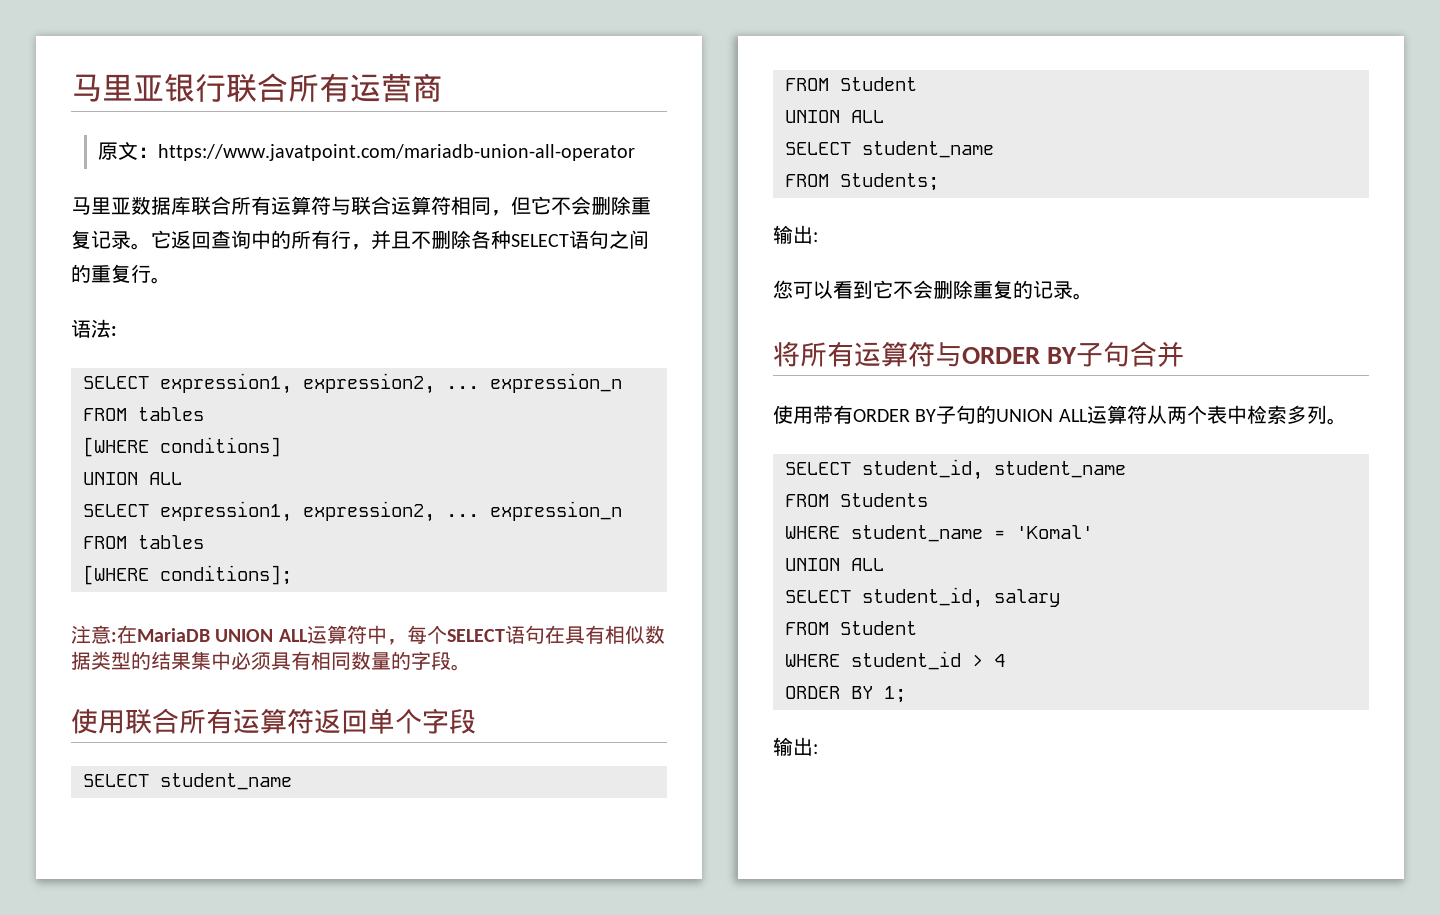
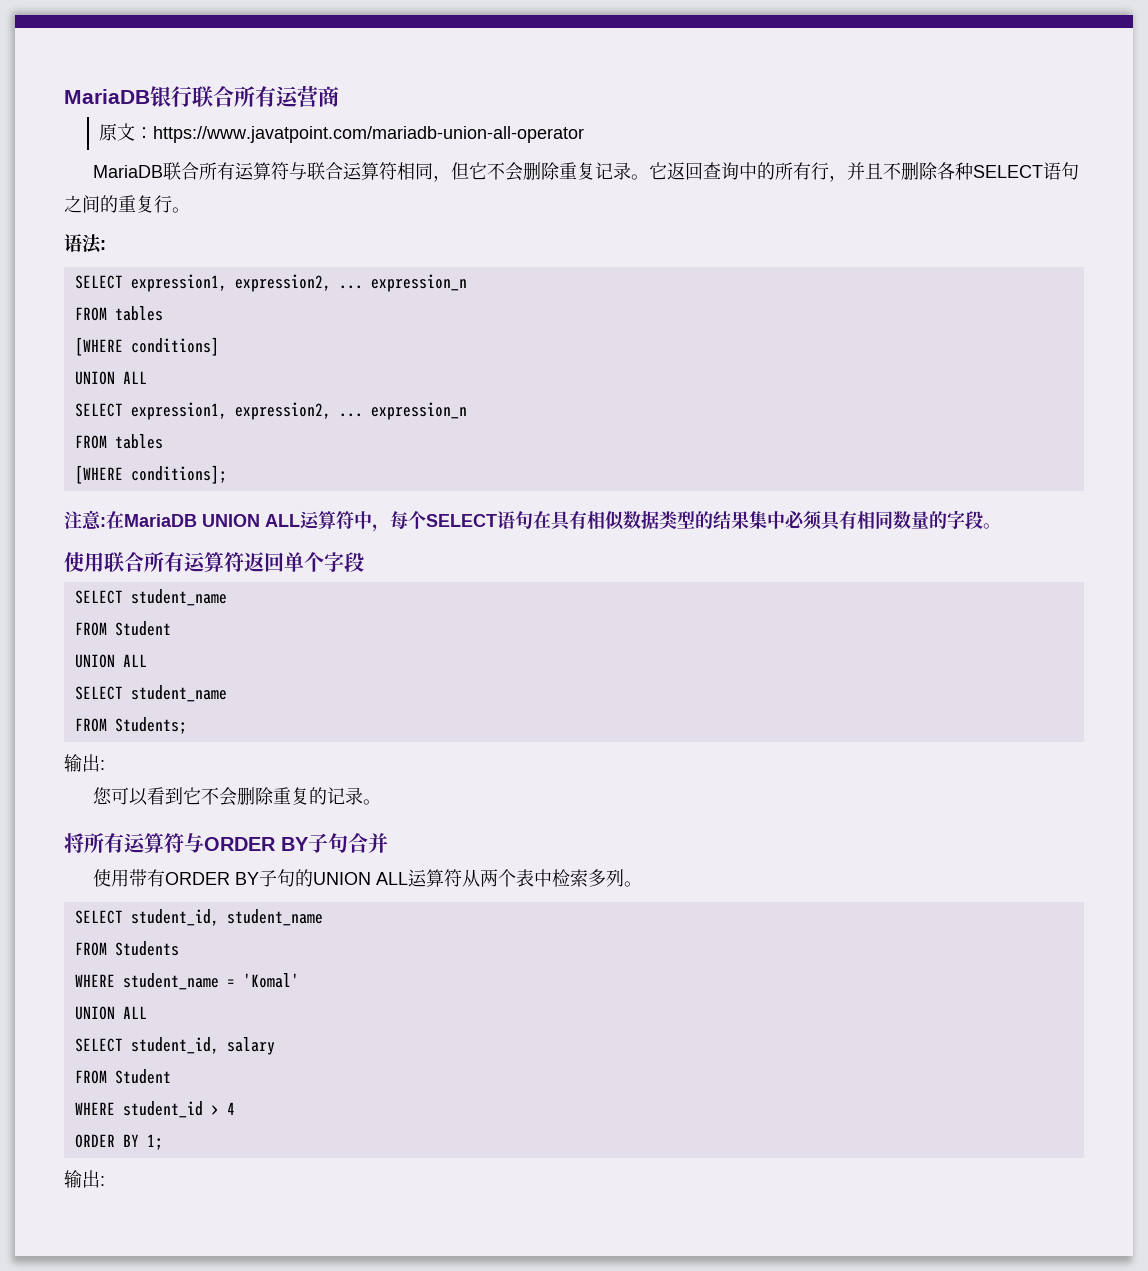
- 马里亚银行联合所有运营商
+ MariaDB银行联合所有运营商
- 马里亚数据库联合所有运算符与联合运算符相同，但它不会删除重复记录。
+ MariaDB联合所有运算符与联合运算符相同，但它不会删除重复记录。

